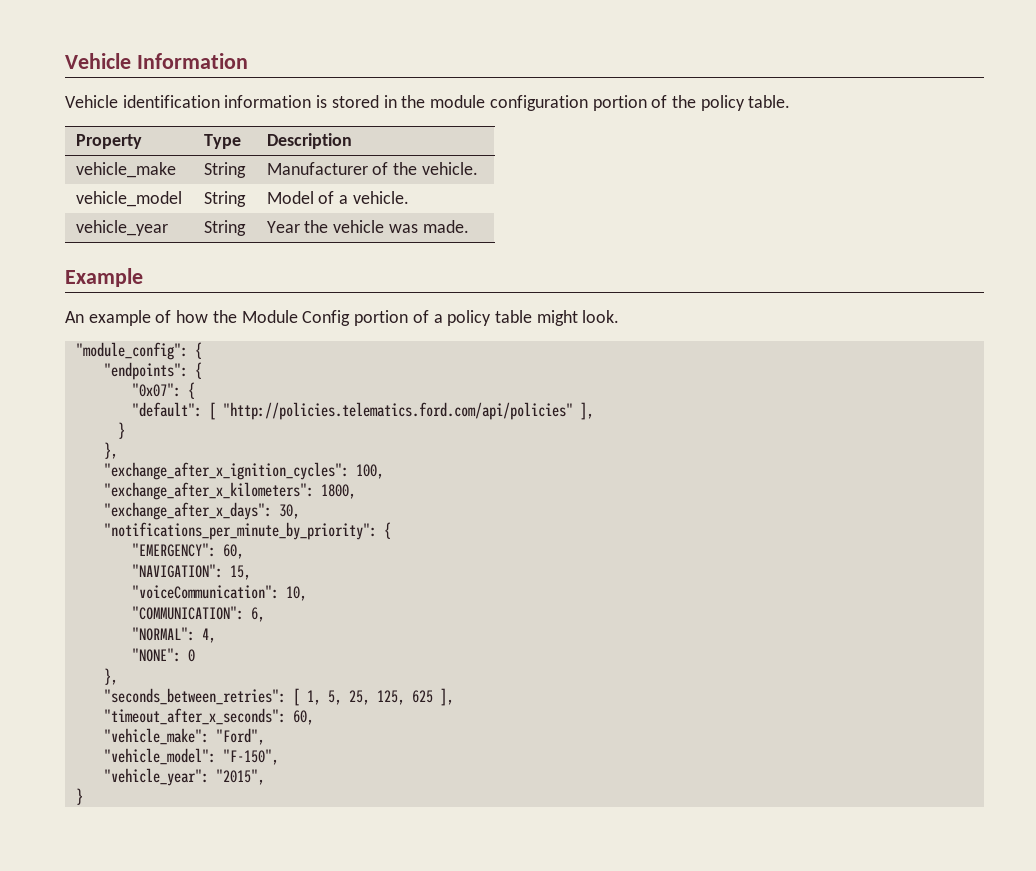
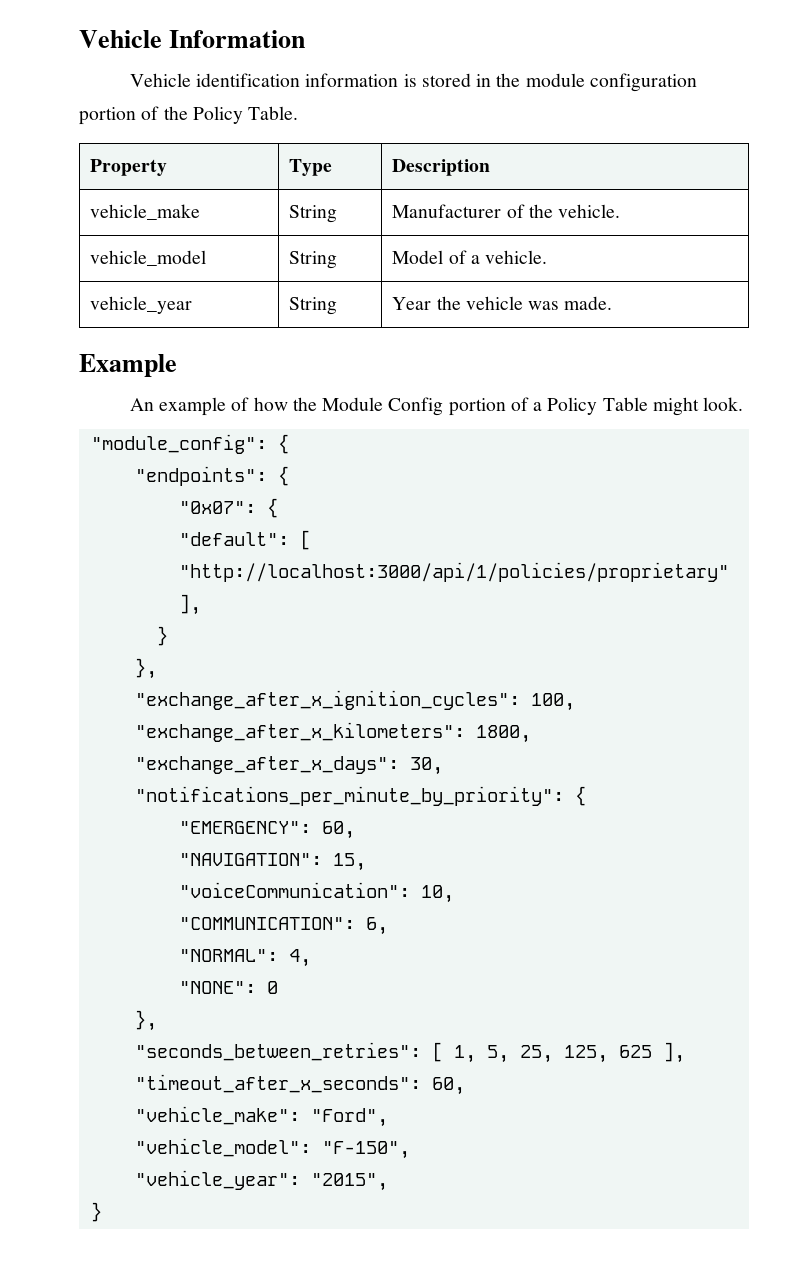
- Vehicle identification information is stored in the module configuration portion of the policy table.
+ Vehicle identification information is stored in the module configuration portion of the Policy Table.
- An example of how the Module Config portion of a policy table might look.
+ An example of how the Module Config portion of a Policy Table might look.
- "default": [ "http://policies.telematics.ford.com/api/policies" ],
+ "default": [ "http://localhost:3000/api/1/policies/proprietary" ],

